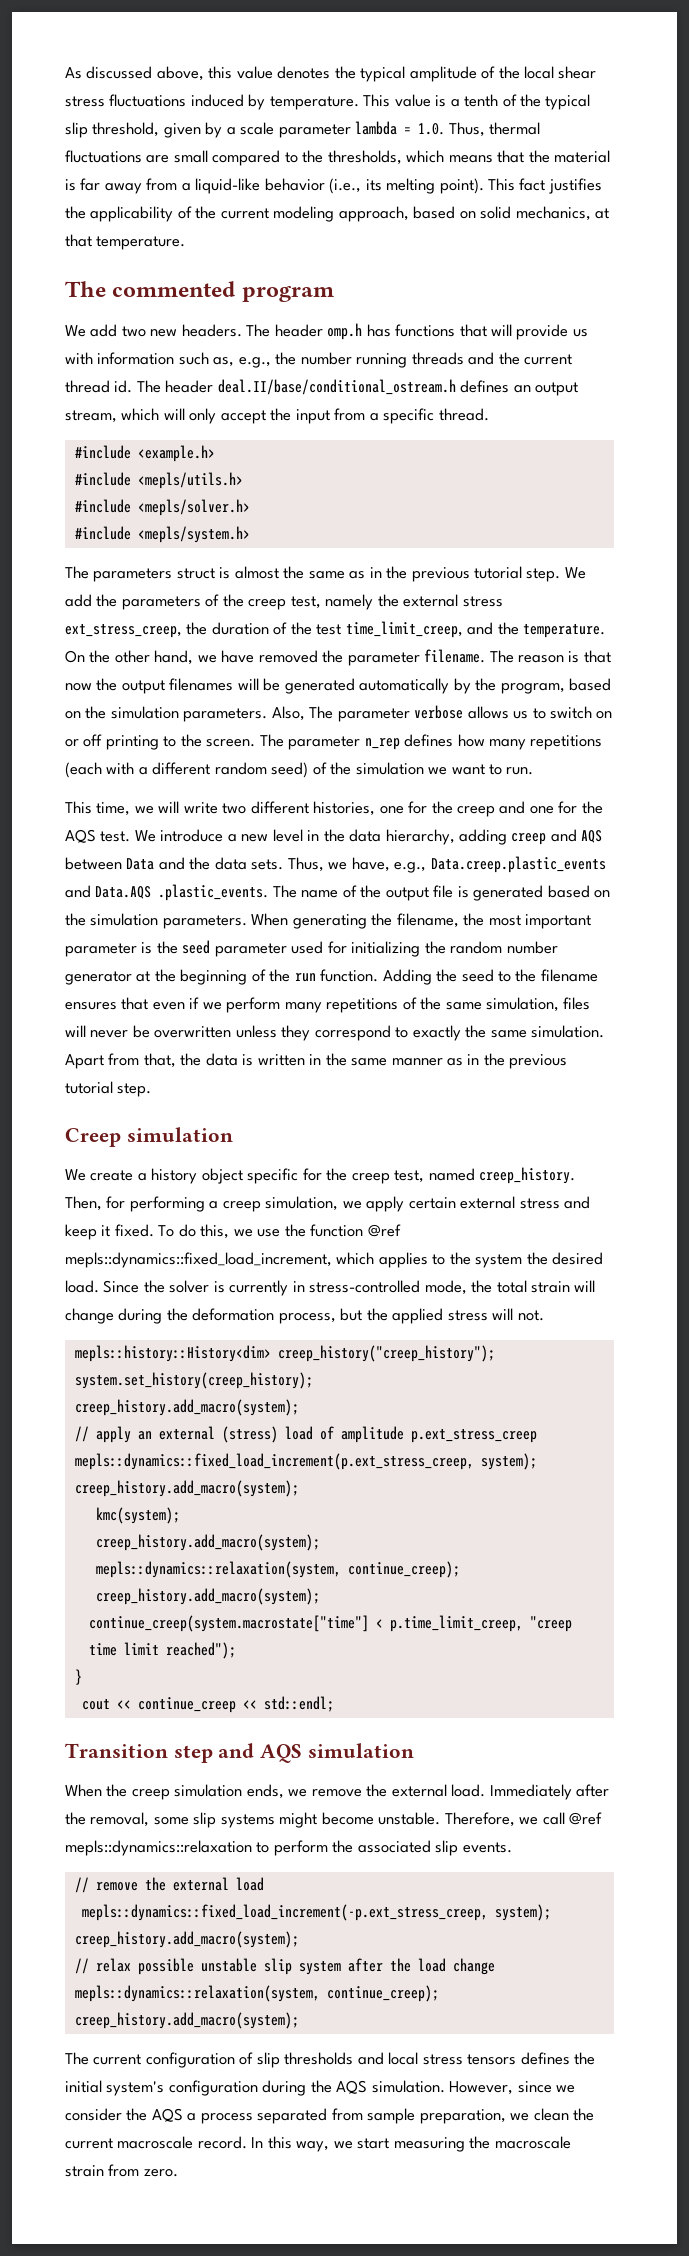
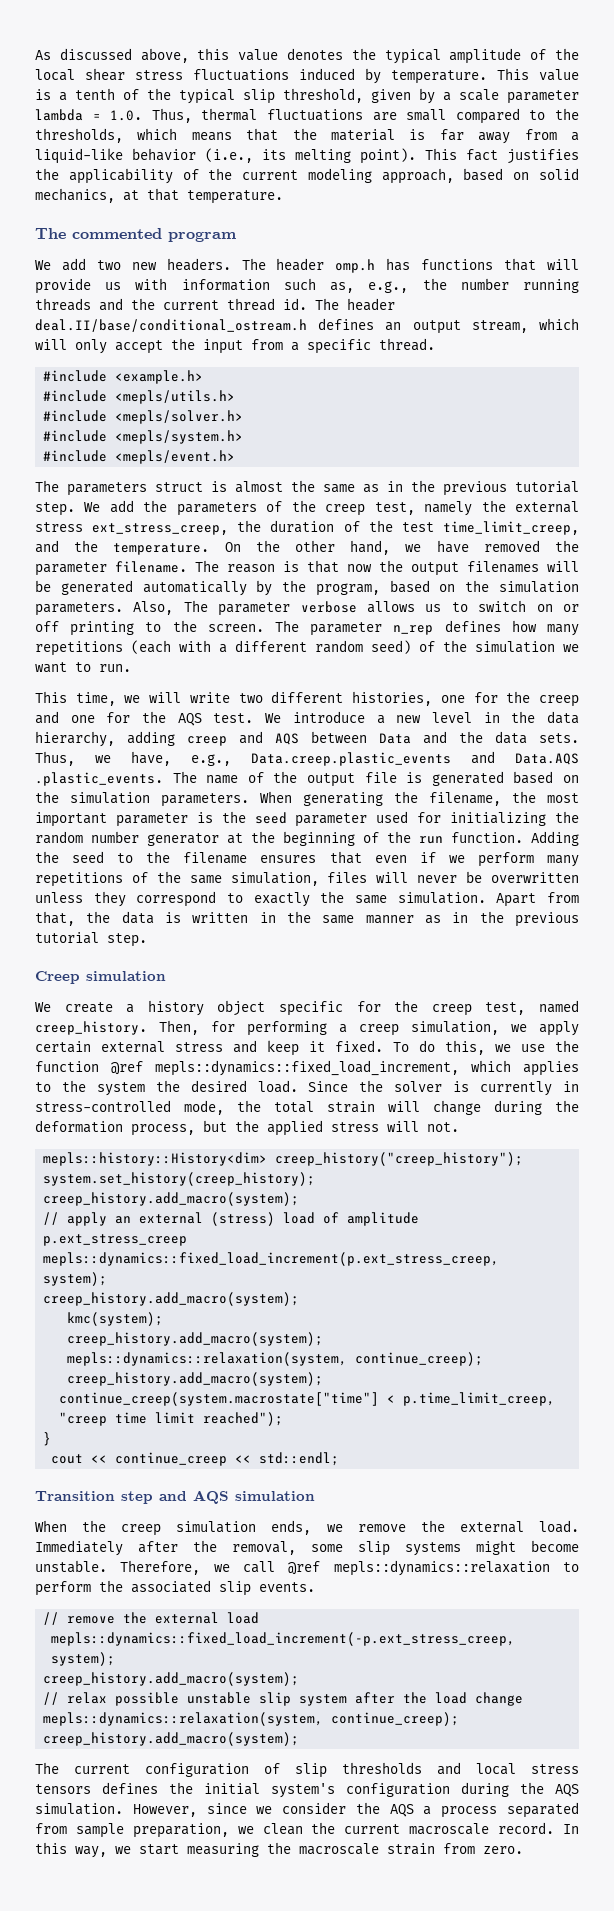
+ #include <mepls/event.h>

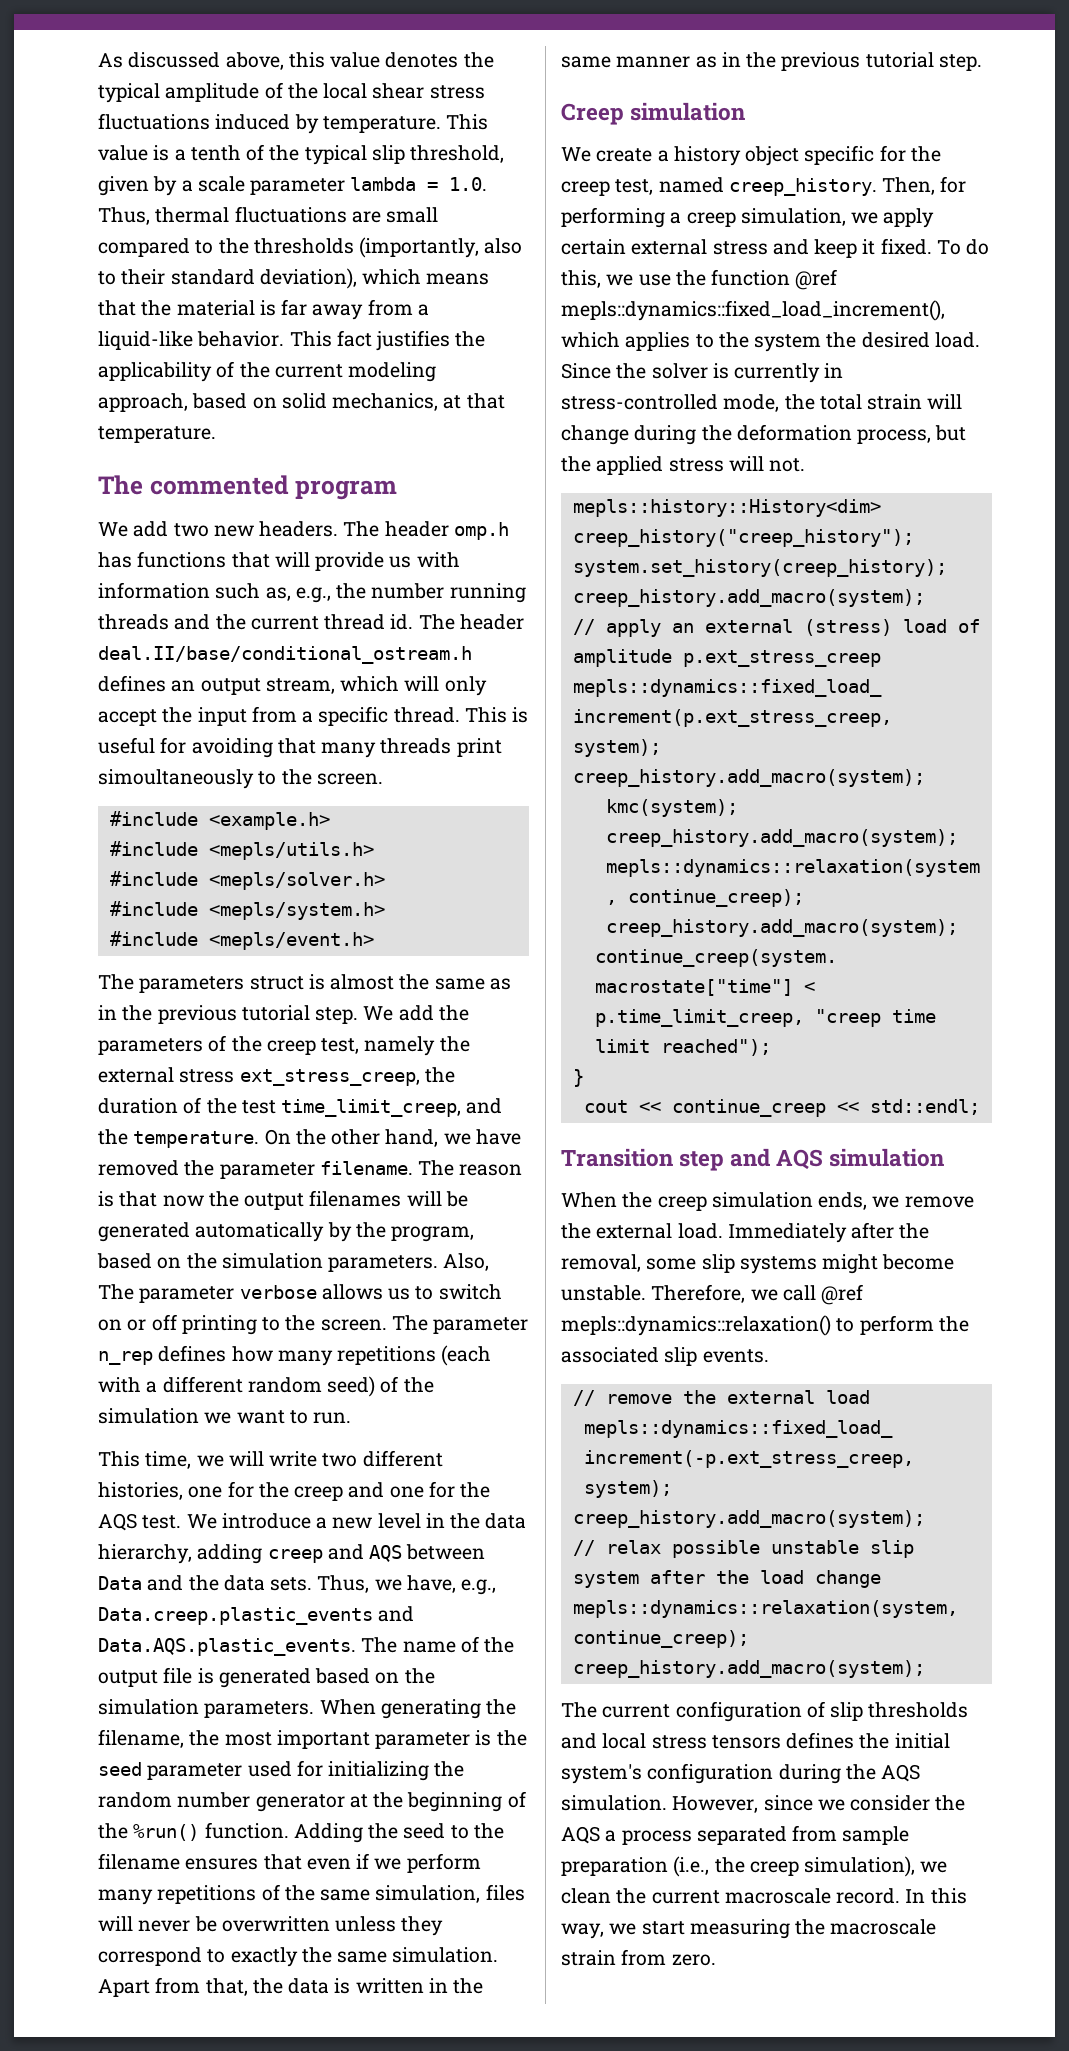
- This value is a tenth of the typical slip threshold, given by a scale parameter lambda = 1.0. Thus, thermal fluctuations are small compared to the thresholds, which means that the material is far away from a liquid-like behavior (i.e., its melting point).
+ This value is a tenth of the typical slip threshold, given by a scale parameter lambda = 1.0. Thus, thermal fluctuations are small compared to the thresholds (importantly, also to their standard deviation), which means that the material is far away from a liquid-like behavior.
+ This is useful for avoiding that many threads print simoultaneously to the screen.
- Thus, we have, e.g., Data.creep.plastic_events and Data.AQS .plastic_events. The name of the output file is generated based on the simulation parameters.
+ Thus, we have, e.g., Data.creep.plastic_events and Data.AQS.plastic_events. The name of the output file is generated based on the simulation parameters.
- When generating the filename, the most important parameter is the seed parameter used for initializing the random number generator at the beginning of the run function.
+ When generating the filename, the most important parameter is the seed parameter used for initializing the random number generator at the beginning of the %run() function.
- To do this, we use the function @ref mepls::dynamics::fixed_load_increment, which applies to the system the desired load.
+ To do this, we use the function @ref mepls::dynamics::fixed_load_increment(), which applies to the system the desired load.
- Therefore, we call @ref mepls::dynamics::relaxation to perform the associated slip events.
+ Therefore, we call @ref mepls::dynamics::relaxation() to perform the associated slip events.
- However, since we consider the AQS a process separated from sample preparation, we clean the current macroscale record.
+ However, since we consider the AQS a process separated from sample preparation (i.e., the creep simulation), we clean the current macroscale record.

